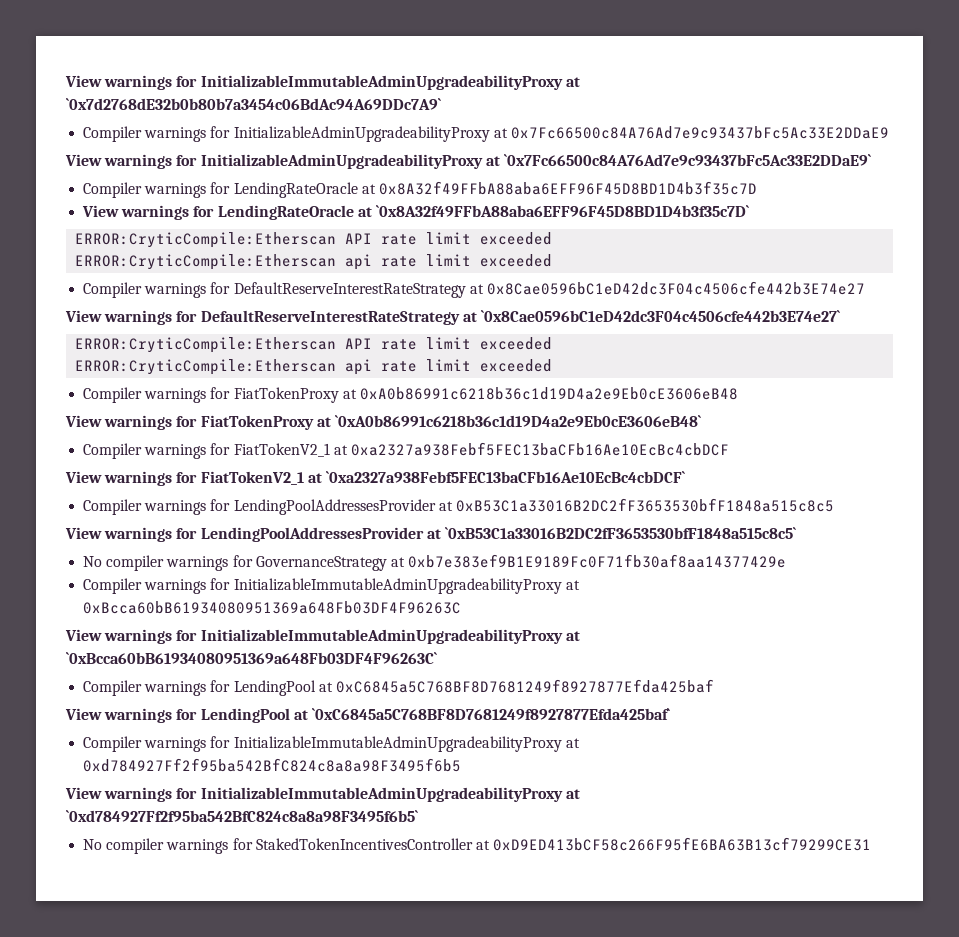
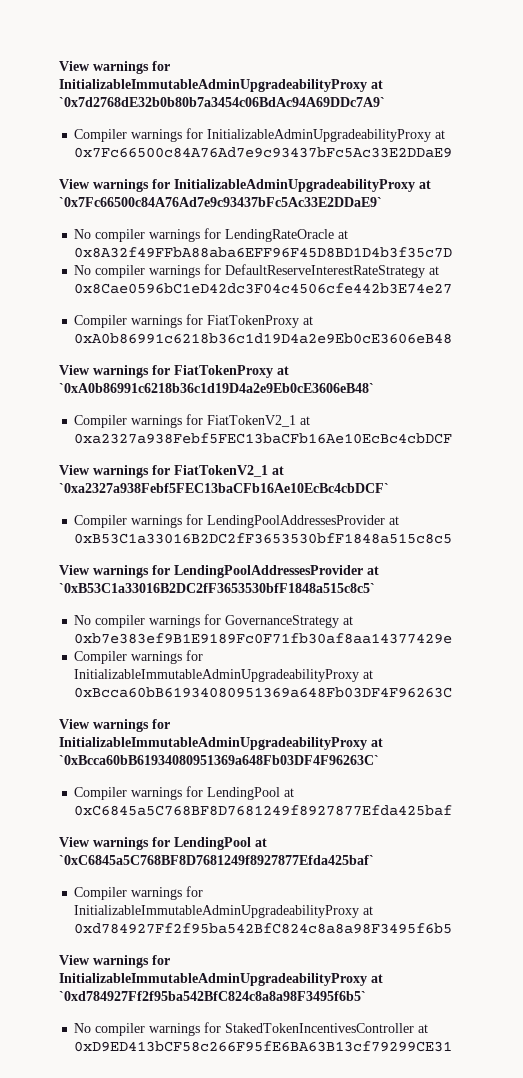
- Compiler warnings for LendingRateOracle at 0x8A32f49FFbA88aba6EFF96F45D8BD1D4b3f35c7D
+ No compiler warnings for LendingRateOracle at 0x8A32f49FFbA88aba6EFF96F45D8BD1D4b3f35c7D
- View warnings for LendingRateOracle at `0x8A32f49FFbA88aba6EFF96F45D8BD1D4b3f35c7D`
- ERROR:CryticCompile:Etherscan API rate limit exceeded
- ERROR:CryticCompile:Etherscan api rate limit exceeded
- Compiler warnings for DefaultReserveInterestRateStrategy at 0x8Cae0596bC1eD42dc3F04c4506cfe442b3E74e27
+ No compiler warnings for DefaultReserveInterestRateStrategy at 0x8Cae0596bC1eD42dc3F04c4506cfe442b3E74e27
- View warnings for DefaultReserveInterestRateStrategy at `0x8Cae0596bC1eD42dc3F04c4506cfe442b3E74e27`
- ERROR:CryticCompile:Etherscan API rate limit exceeded
- ERROR:CryticCompile:Etherscan api rate limit exceeded

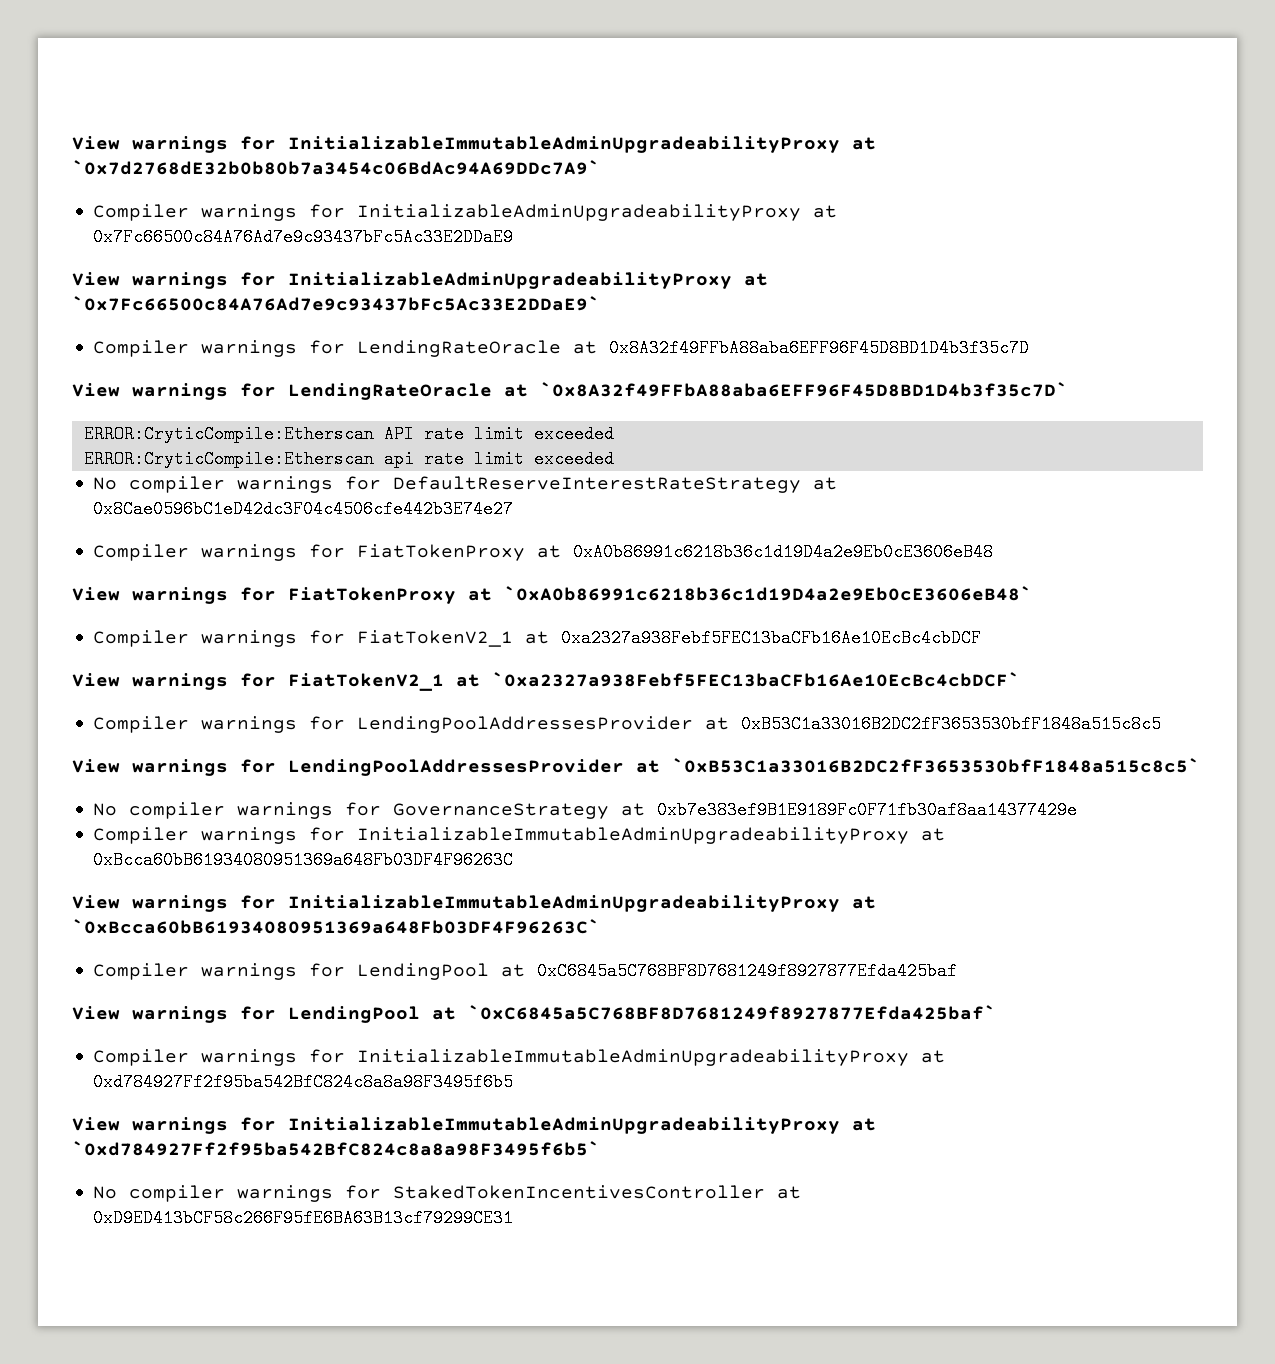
- No compiler warnings for LendingRateOracle at 0x8A32f49FFbA88aba6EFF96F45D8BD1D4b3f35c7D
+ Compiler warnings for LendingRateOracle at 0x8A32f49FFbA88aba6EFF96F45D8BD1D4b3f35c7D
+ View warnings for LendingRateOracle at `0x8A32f49FFbA88aba6EFF96F45D8BD1D4b3f35c7D`
+ ERROR:CryticCompile:Etherscan API rate limit exceeded
+ ERROR:CryticCompile:Etherscan api rate limit exceeded

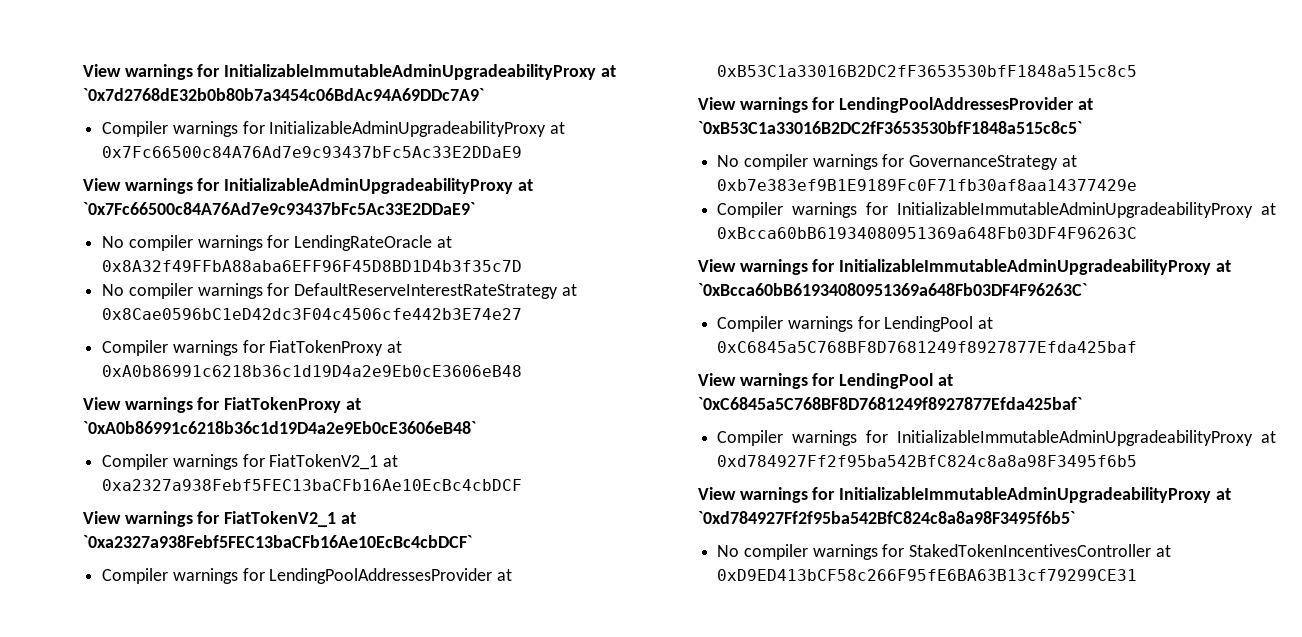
- Compiler warnings for LendingRateOracle at 0x8A32f49FFbA88aba6EFF96F45D8BD1D4b3f35c7D
+ No compiler warnings for LendingRateOracle at 0x8A32f49FFbA88aba6EFF96F45D8BD1D4b3f35c7D
- View warnings for LendingRateOracle at `0x8A32f49FFbA88aba6EFF96F45D8BD1D4b3f35c7D`
- ERROR:CryticCompile:Etherscan API rate limit exceeded
- ERROR:CryticCompile:Etherscan api rate limit exceeded

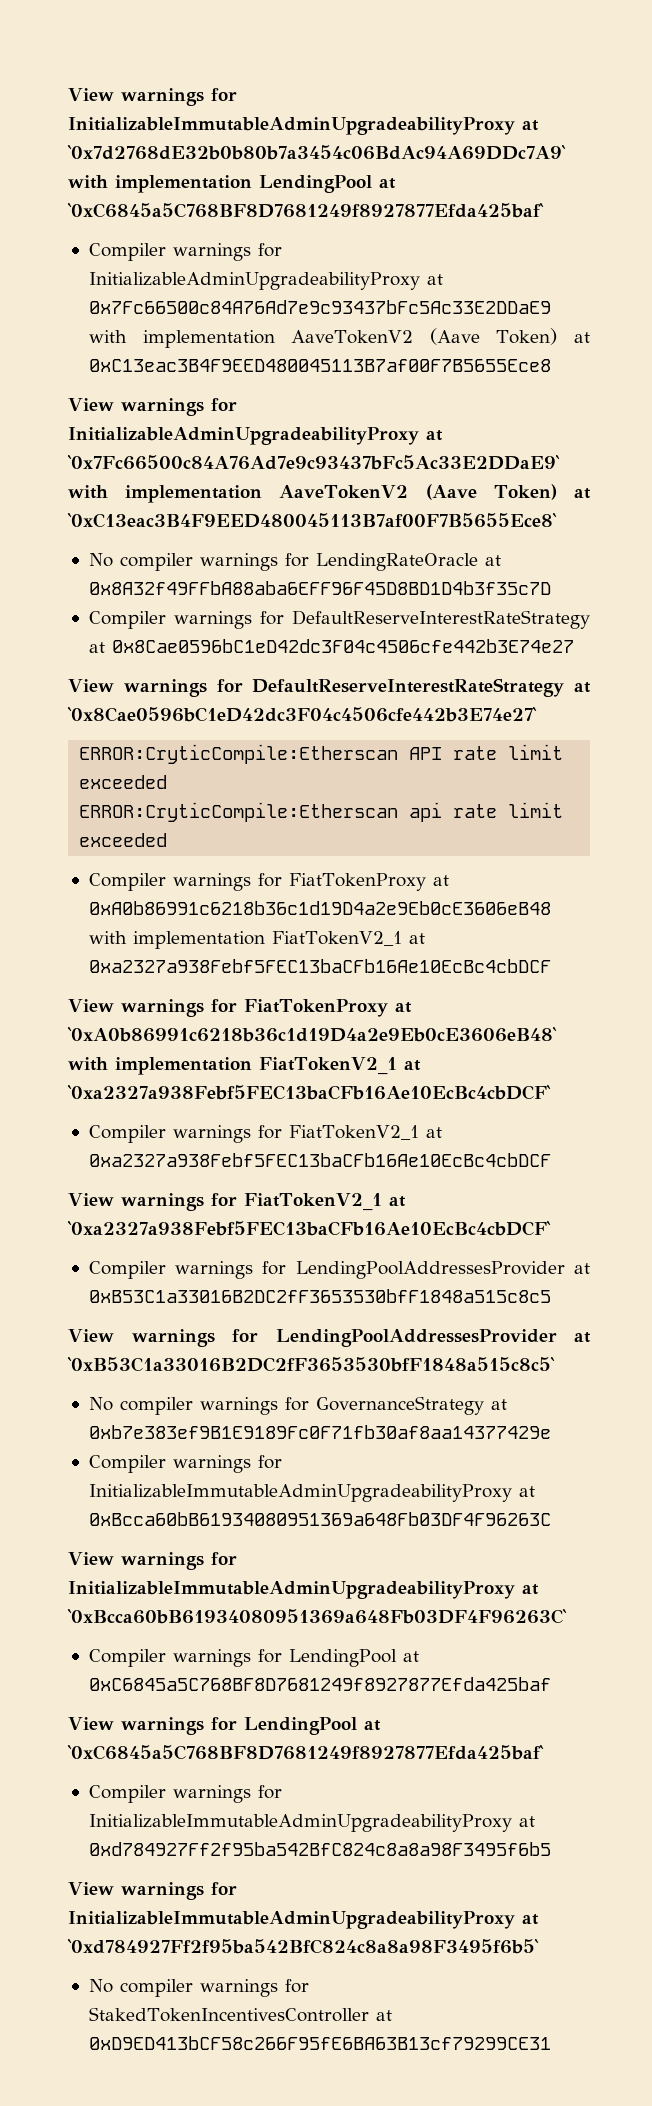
- View warnings for InitializableImmutableAdminUpgradeabilityProxy at `0x7d2768dE32b0b80b7a3454c06BdAc94A69DDc7A9`
+ View warnings for InitializableImmutableAdminUpgradeabilityProxy at `0x7d2768dE32b0b80b7a3454c06BdAc94A69DDc7A9` with implementation LendingPool at `0xC6845a5C768BF8D7681249f8927877Efda425baf`
- Compiler warnings for InitializableAdminUpgradeabilityProxy at 0x7Fc66500c84A76Ad7e9c93437bFc5Ac33E2DDaE9
+ Compiler warnings for InitializableAdminUpgradeabilityProxy at 0x7Fc66500c84A76Ad7e9c93437bFc5Ac33E2DDaE9 with implementation AaveTokenV2 (Aave Token) at 0xC13eac3B4F9EED480045113B7af00F7B5655Ece8
- View warnings for InitializableAdminUpgradeabilityProxy at `0x7Fc66500c84A76Ad7e9c93437bFc5Ac33E2DDaE9`
+ View warnings for InitializableAdminUpgradeabilityProxy at `0x7Fc66500c84A76Ad7e9c93437bFc5Ac33E2DDaE9` with implementation AaveTokenV2 (Aave Token) at `0xC13eac3B4F9EED480045113B7af00F7B5655Ece8`
- No compiler warnings for DefaultReserveInterestRateStrategy at 0x8Cae0596bC1eD42dc3F04c4506cfe442b3E74e27
+ Compiler warnings for DefaultReserveInterestRateStrategy at 0x8Cae0596bC1eD42dc3F04c4506cfe442b3E74e27
+ View warnings for DefaultReserveInterestRateStrategy at `0x8Cae0596bC1eD42dc3F04c4506cfe442b3E74e27`
+ ERROR:CryticCompile:Etherscan API rate limit exceeded
+ ERROR:CryticCompile:Etherscan api rate limit exceeded
- Compiler warnings for FiatTokenProxy at 0xA0b86991c6218b36c1d19D4a2e9Eb0cE3606eB48
+ Compiler warnings for FiatTokenProxy at 0xA0b86991c6218b36c1d19D4a2e9Eb0cE3606eB48 with implementation FiatTokenV2_1 at 0xa2327a938Febf5FEC13baCFb16Ae10EcBc4cbDCF
- View warnings for FiatTokenProxy at `0xA0b86991c6218b36c1d19D4a2e9Eb0cE3606eB48`
+ View warnings for FiatTokenProxy at `0xA0b86991c6218b36c1d19D4a2e9Eb0cE3606eB48` with implementation FiatTokenV2_1 at `0xa2327a938Febf5FEC13baCFb16Ae10EcBc4cbDCF`

